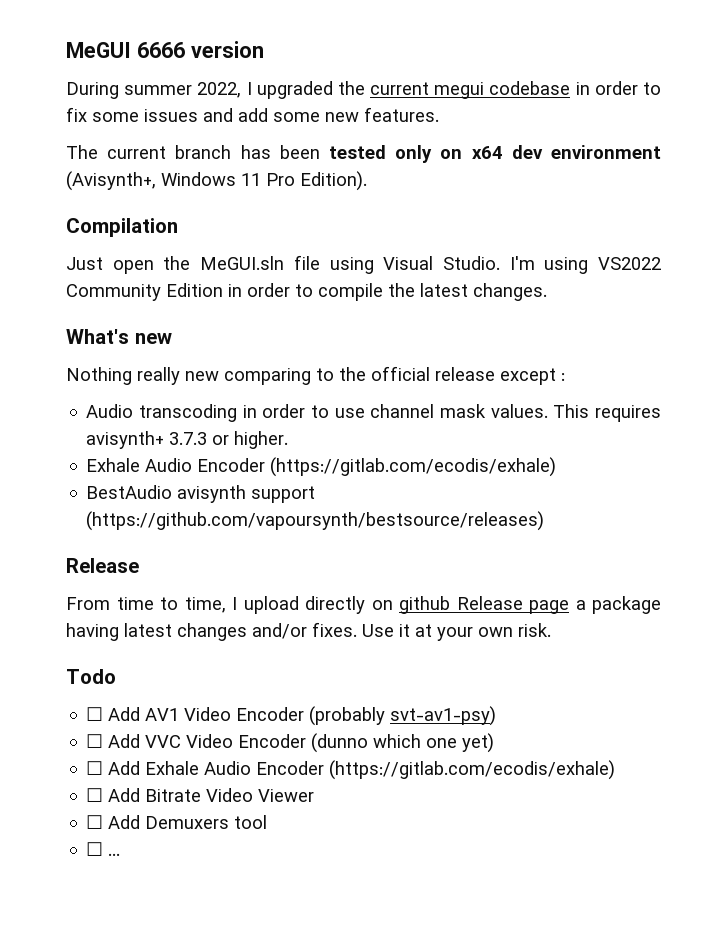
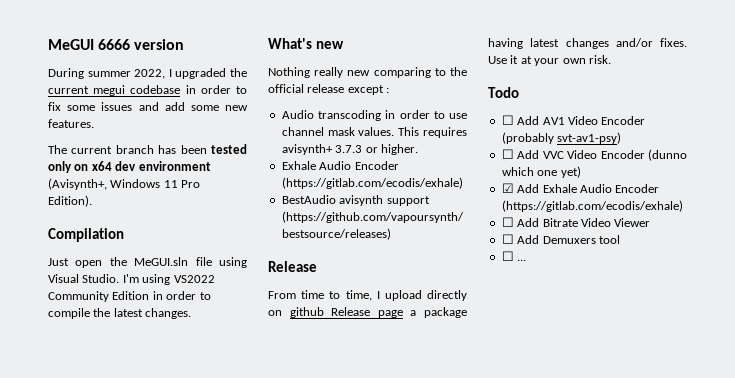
- ☐ Add Exhale Audio Encoder (https://gitlab.com/ecodis/exhale)
+ ☑ Add Exhale Audio Encoder (https://gitlab.com/ecodis/exhale)

